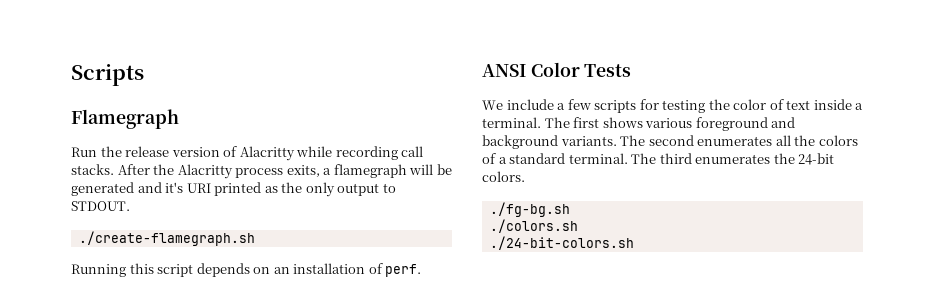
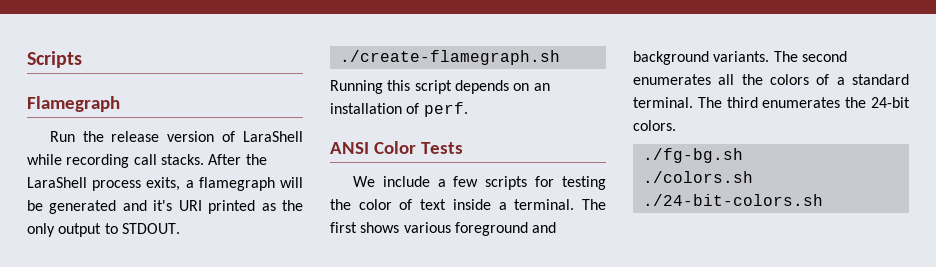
- Run the release version of Alacritty while recording call stacks.
+ Run the release version of LaraShell while recording call stacks.
- After the Alacritty process exits, a flamegraph will be generated and it's URI printed as the only output to STDOUT.
+ After the LaraShell process exits, a flamegraph will be generated and it's URI printed as the only output to STDOUT.

